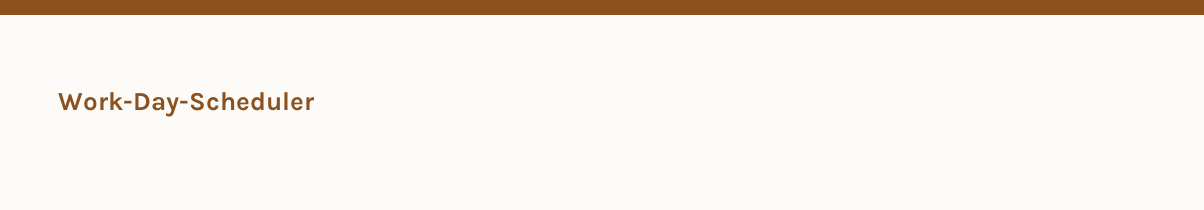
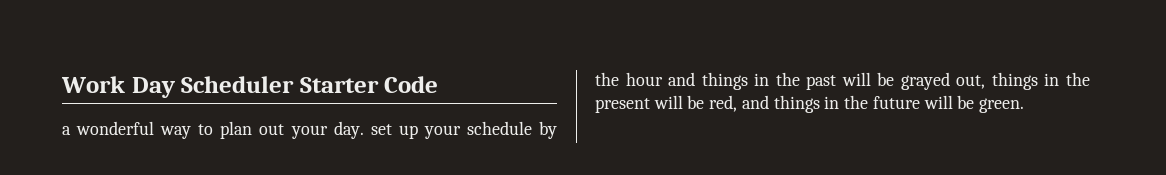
- Work-Day-Scheduler
+ Work Day Scheduler Starter Code
+ a wonderful way to plan out your day. set up your schedule by the hour and things in the past will be grayed out, things in the present will be red, and things in the future will be green.

